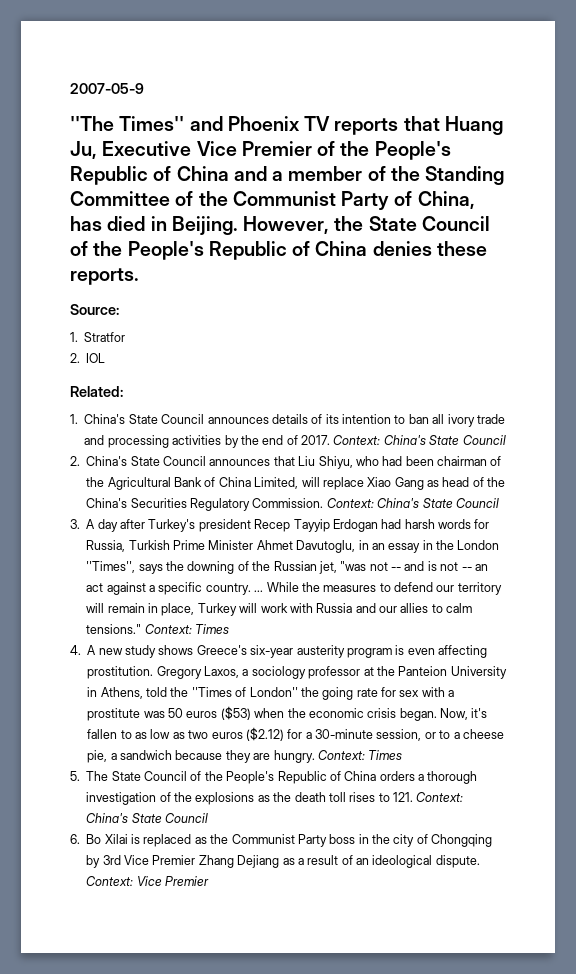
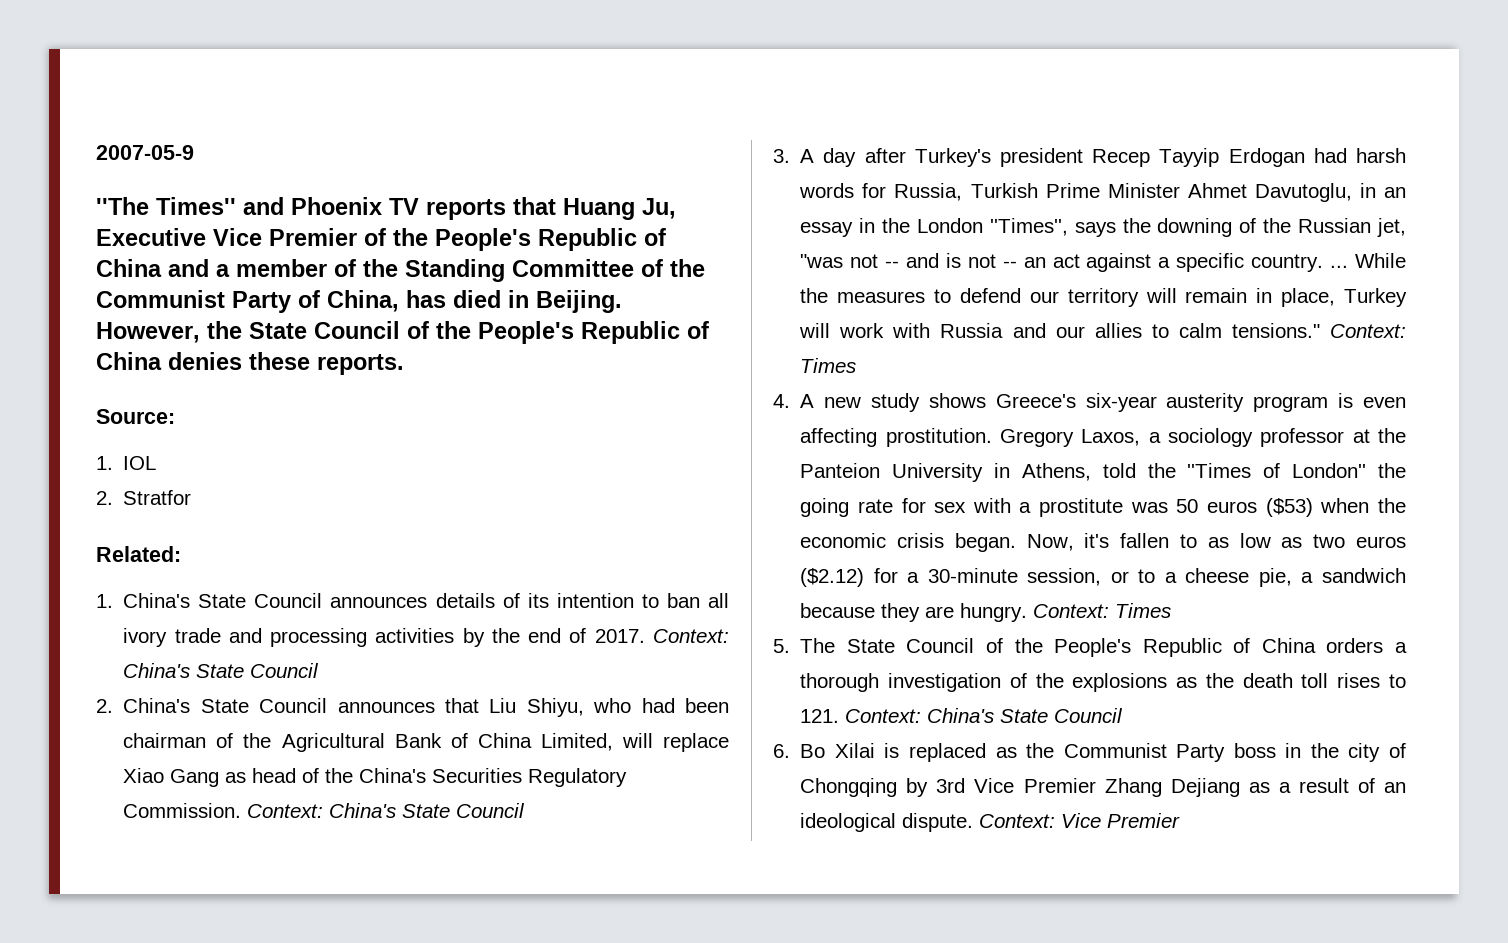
- 1. Stratfor
- 2. IOL
+ 1. IOL
+ 2. Stratfor

